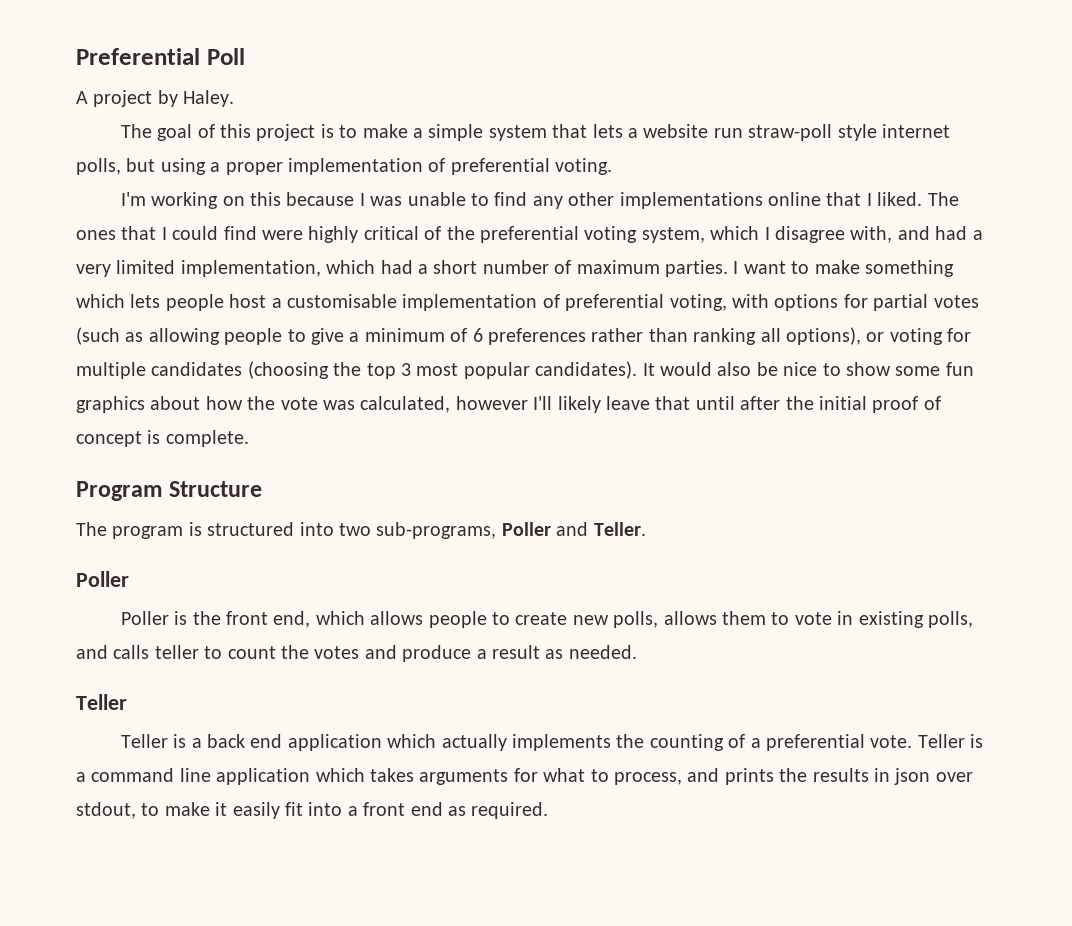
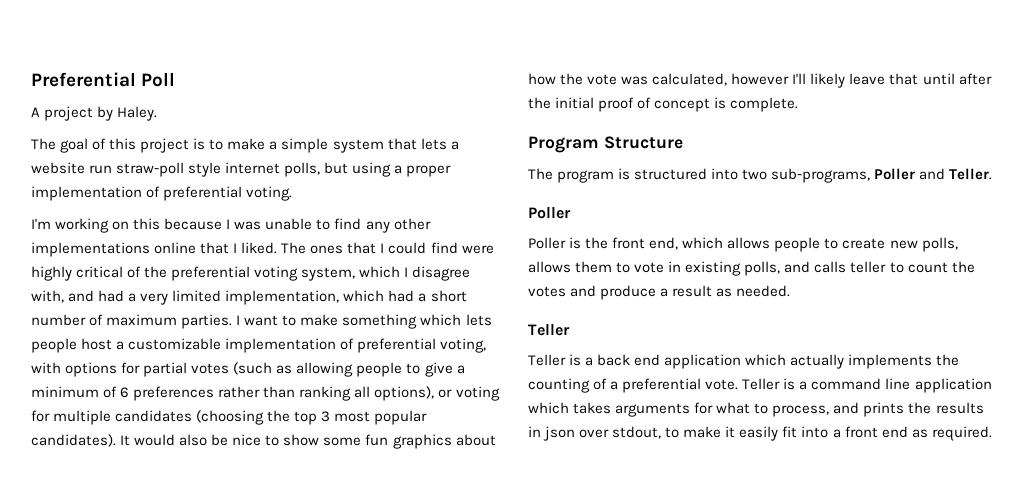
- I want to make something which lets people host a customisable implementation of preferential voting, with options for partial votes (such as allowing people to give a minimum of 6 preferences rather than ranking all options), or voting for multiple candidates (choosing the top 3 most popular candidates).
+ I want to make something which lets people host a customizable implementation of preferential voting, with options for partial votes (such as allowing people to give a minimum of 6 preferences rather than ranking all options), or voting for multiple candidates (choosing the top 3 most popular candidates).

